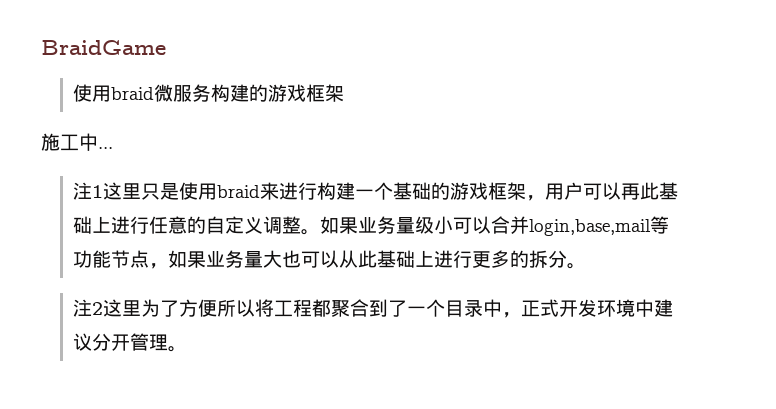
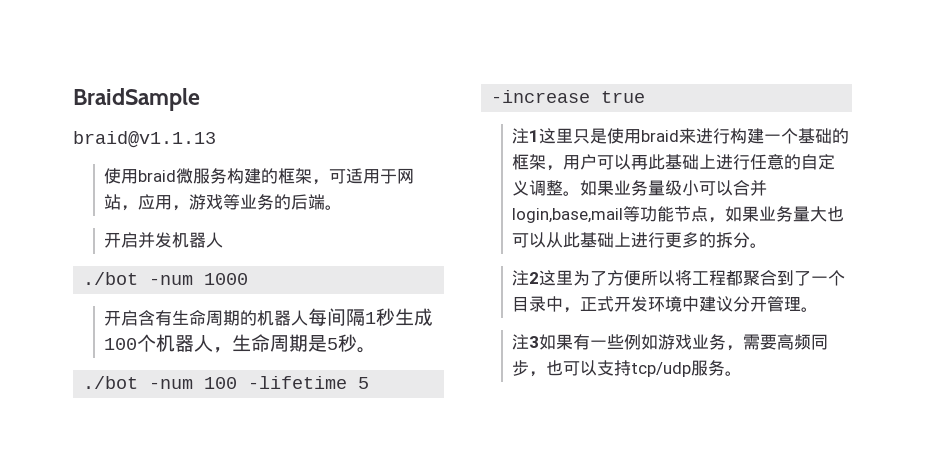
- BraidGame
+ BraidSample
+ braid@v1.1.13
- 使用braid微服务构建的游戏框架
- 施工中...
+ 使用braid微服务构建的框架，可适用于网站，应用，游戏等业务的后端。
+ 开启并发机器人
+ ./bot -num 1000
+ 开启含有生命周期的机器人每间隔1秒生成100个机器人，生命周期是5秒。
+ ./bot -num 100 -lifetime 5 -increase true
- 注1这里只是使用braid来进行构建一个基础的游戏框架，用户可以再此基础上进行任意的自定义调整。
+ 注1这里只是使用braid来进行构建一个基础的框架，用户可以再此基础上进行任意的自定义调整。
+ 注3如果有一些例如游戏业务，需要高频同步，也可以支持tcp/udp服务。

